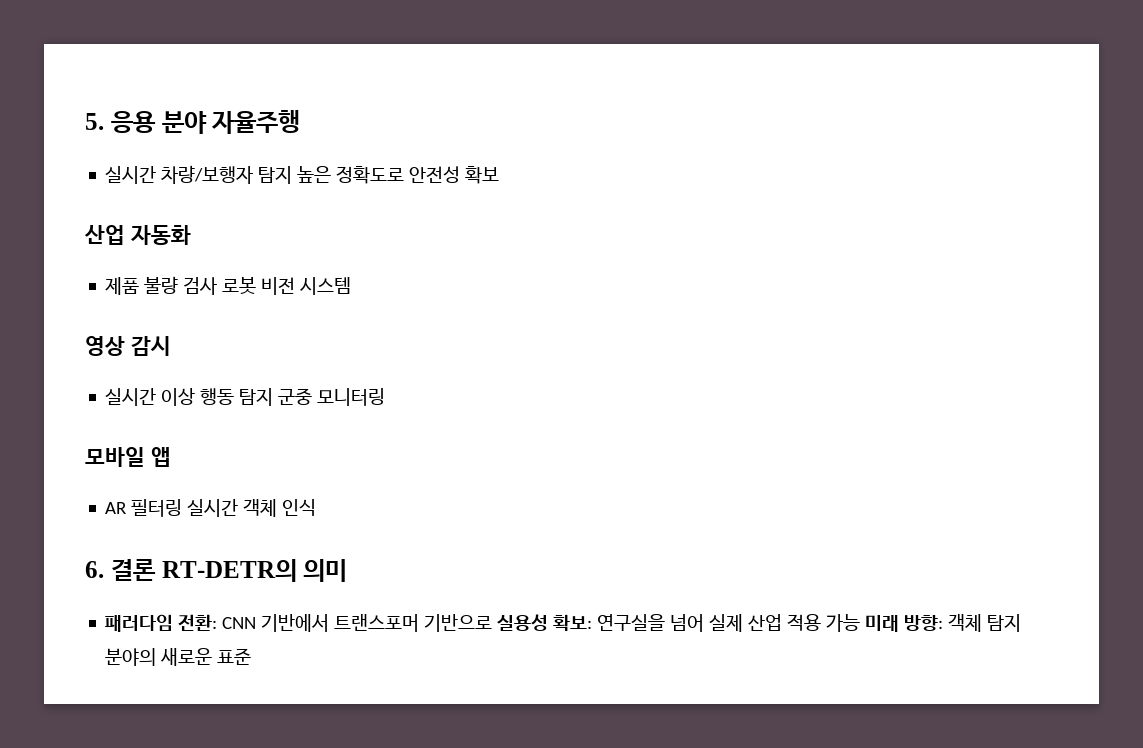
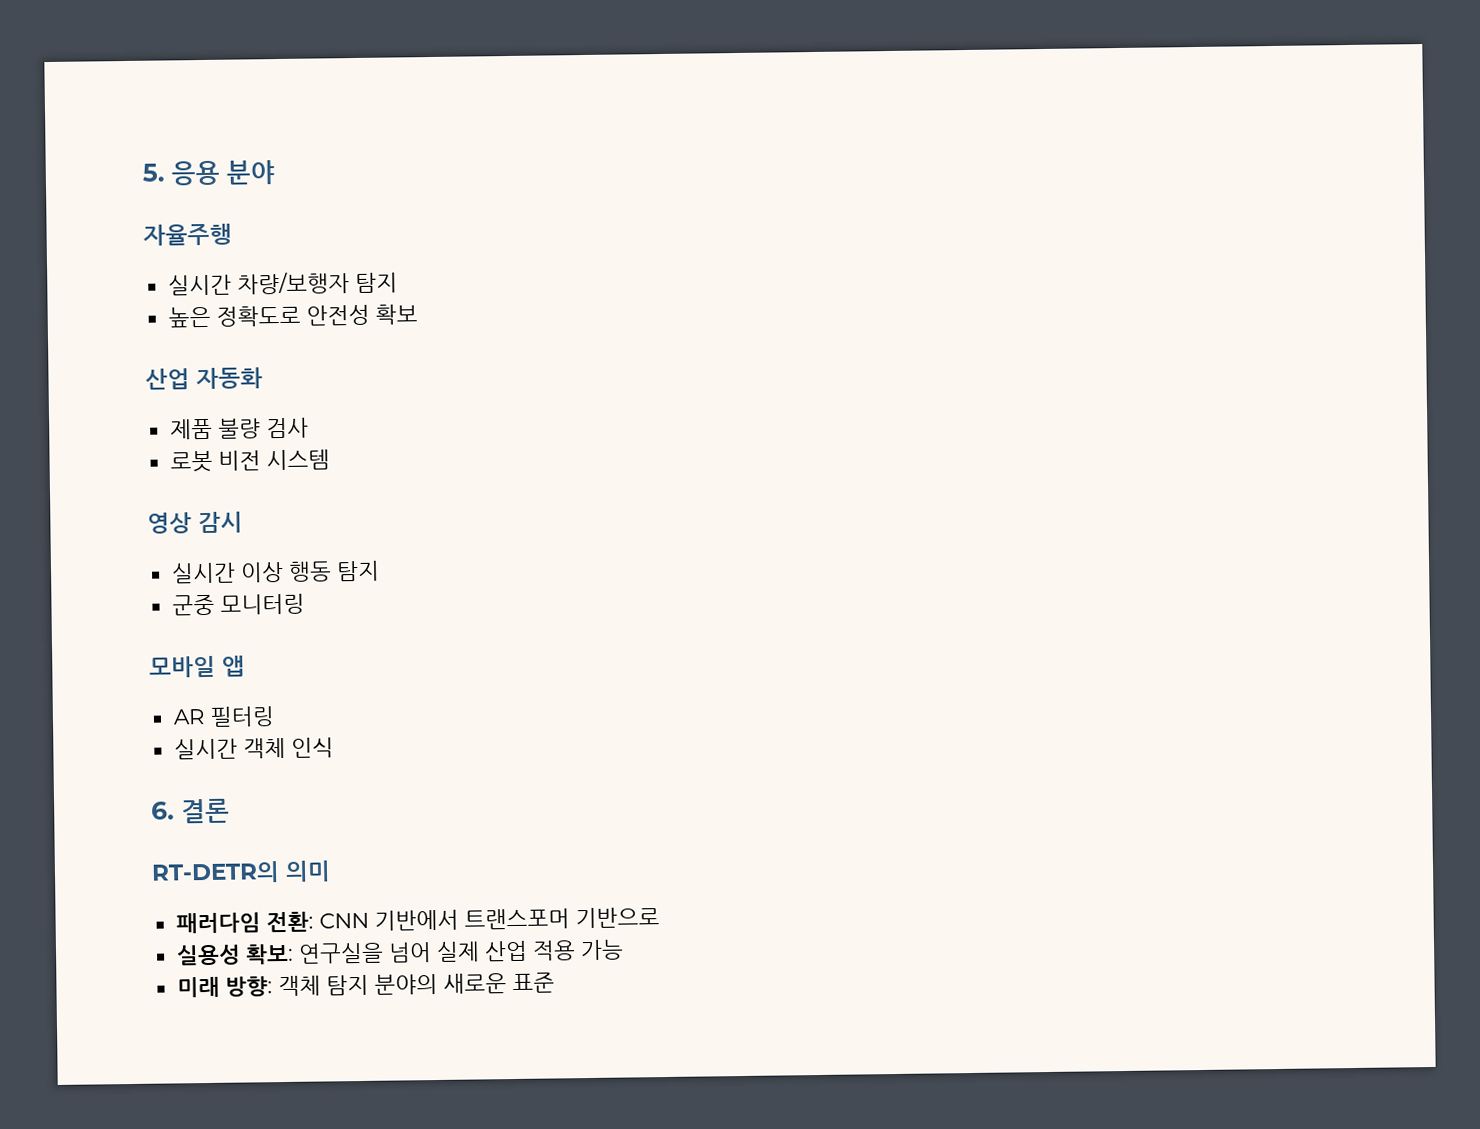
- 5. 응용 분야 자율주행
+ 5. 응용 분야
+ 자율주행
- 실시간 차량/보행자 탐지 높은 정확도로 안전성 확보
+ 실시간 차량/보행자 탐지
+ 높은 정확도로 안전성 확보
- 제품 불량 검사 로봇 비전 시스템
+ 제품 불량 검사
+ 로봇 비전 시스템
- 실시간 이상 행동 탐지 군중 모니터링
+ 실시간 이상 행동 탐지
+ 군중 모니터링
- AR 필터링 실시간 객체 인식
+ AR 필터링
+ 실시간 객체 인식
- 6. 결론 RT-DETR의 의미
+ 6. 결론
+ RT-DETR의 의미
- 패러다임 전환: CNN 기반에서 트랜스포머 기반으로 실용성 확보: 연구실을 넘어 실제 산업 적용 가능 미래 방향: 객체 탐지 분야의 새로운 표준
+ 패러다임 전환: CNN 기반에서 트랜스포머 기반으로
+ 실용성 확보: 연구실을 넘어 실제 산업 적용 가능
+ 미래 방향: 객체 탐지 분야의 새로운 표준

